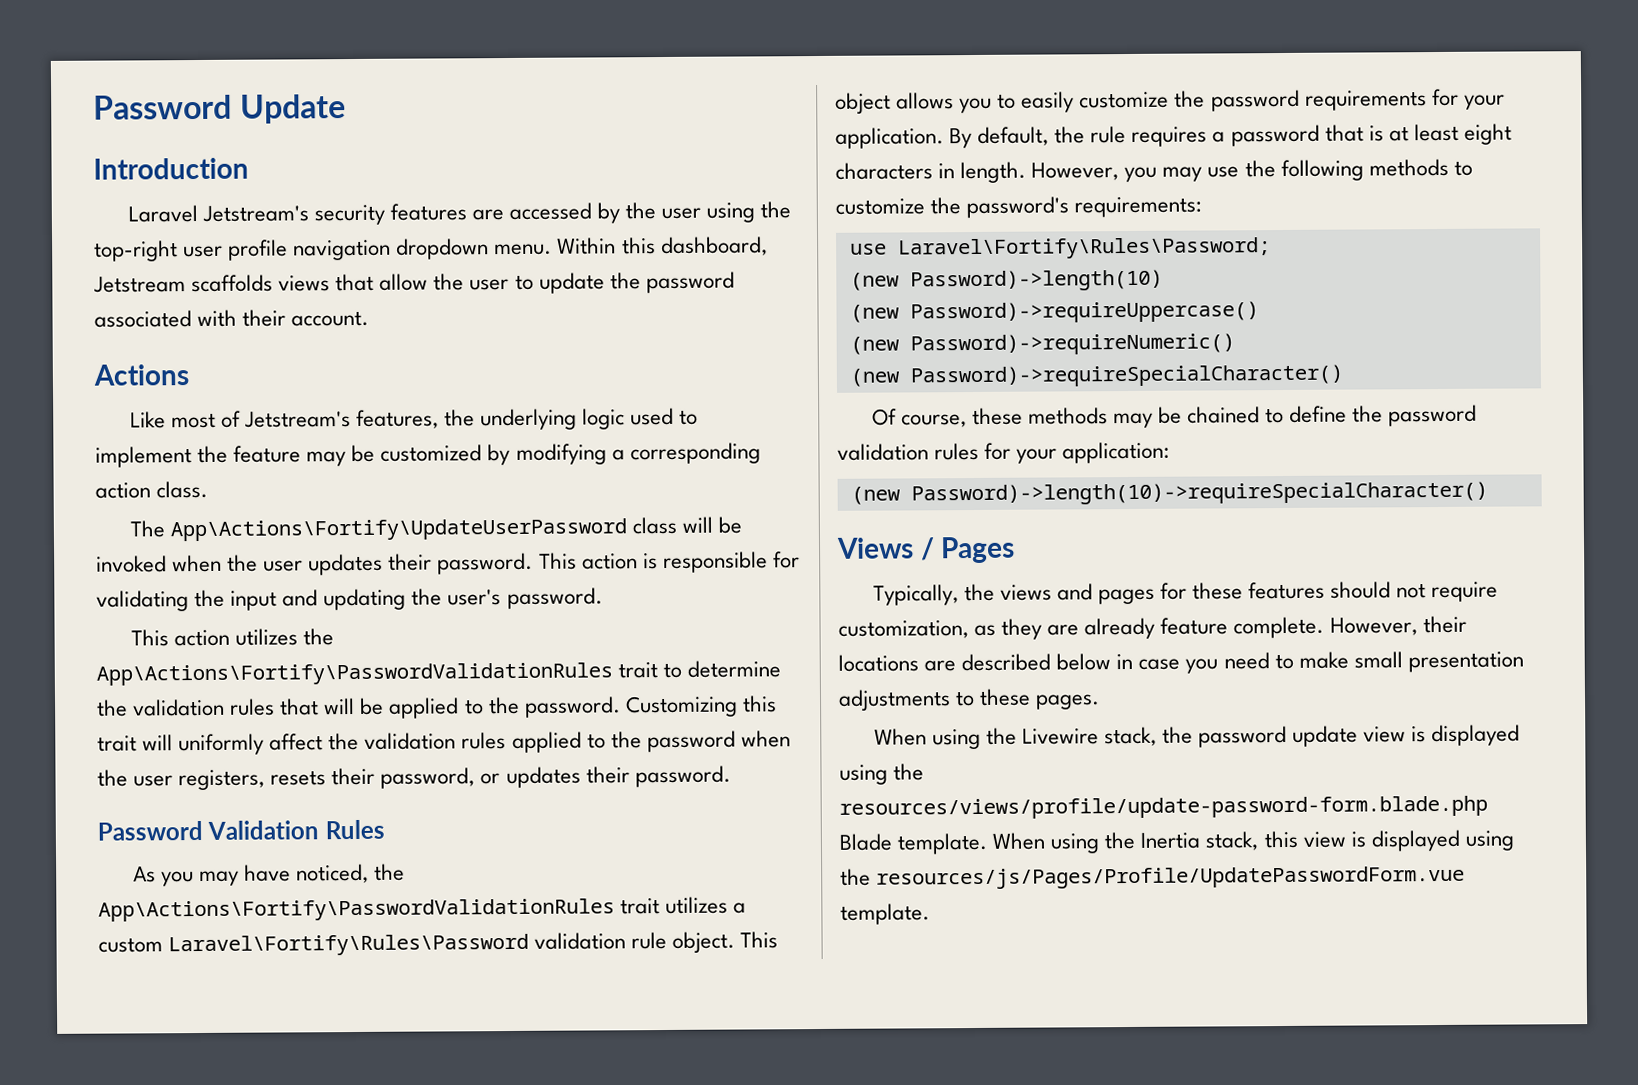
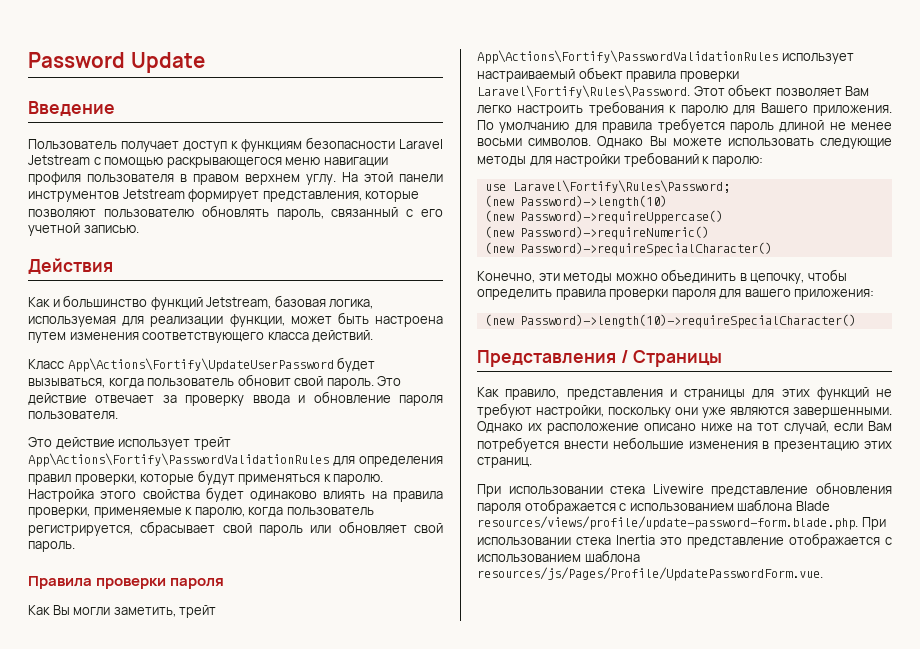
- Introduction
- Laravel Jetstream's security features are accessed by the user using the top-right user profile navigation dropdown menu. Within this dashboard, Jetstream scaffolds views that allow the user to update the password associated with their account.
- Actions
- Like most of Jetstream's features, the underlying logic used to implement the feature may be customized by modifying a corresponding action class.
- The App\Actions\Fortify\UpdateUserPassword class will be invoked when the user updates their password. This action is responsible for validating the input and updating the user's password.
- This action utilizes the App\Actions\Fortify\PasswordValidationRules trait to determine the validation rules that will be applied to the password. Customizing this trait will uniformly affect the validation rules applied to the password when the user registers, resets their password, or updates their password.
- Password Validation Rules
- As you may have noticed, the App\Actions\Fortify\PasswordValidationRules trait utilizes a custom Laravel\Fortify\Rules\Password validation rule object. This object allows you to easily customize the password requirements for your application. By default, the rule requires a password that is at least eight characters in length. However, you may use the following methods to customize the password's requirements:
+ Введение
+ Пользователь получает доступ к функциям безопасности Laravel Jetstream с помощью раскрывающегося меню навигации профиля пользователя в правом верхнем углу. На этой панели инструментов Jetstream формирует представления, которые позволяют пользователю обновлять пароль, связанный с его учетной записью.
+ Действия
+ Как и большинство функций Jetstream, базовая логика, используемая для реализации функции, может быть настроена путем изменения соответствующего класса действий.
+ Класс App\Actions\Fortify\UpdateUserPassword будет вызываться, когда пользователь обновит свой пароль. Это действие отвечает за проверку ввода и обновление пароля пользователя.
+ Это действие использует трейт App\Actions\Fortify\PasswordValidationRules для определения правил проверки, которые будут применяться к паролю. Настройка этого свойства будет одинаково влиять на правила проверки, применяемые к паролю, когда пользователь регистрируется, сбрасывает свой пароль или обновляет свой пароль.
+ Правила проверки пароля
+ Как Вы могли заметить, трейт App\Actions\Fortify\PasswordValidationRules использует настраиваемый объект правила проверки Laravel\Fortify\Rules\Password. Этот объект позволяет Вам легко настроить требования к паролю для Вашего приложения. По умолчанию для правила требуется пароль длиной не менее восьми символов. Однако Вы можете использовать следующие методы для настройки требований к паролю:
- Of course, these methods may be chained to define the password validation rules for your application:
+ Конечно, эти методы можно объединить в цепочку, чтобы определить правила проверки пароля для вашего приложения:
  (new Password)->length(10)->requireSpecialCharacter()
- Views / Pages
- Typically, the views and pages for these features should not require customization, as they are already feature complete. However, their locations are described below in case you need to make small presentation adjustments to these pages.
- When using the Livewire stack, the password update view is displayed using the resources/views/profile/update-password-form.blade.php Blade template. When using the Inertia stack, this view is displayed using the resources/js/Pages/Profile/UpdatePasswordForm.vue template.
+ Представления / Страницы
+ Как правило, представления и страницы для этих функций не требуют настройки, поскольку они уже являются завершенными. Однако их расположение описано ниже на тот случай, если Вам потребуется внести небольшие изменения в презентацию этих страниц.
+ При использовании стека Livewire представление обновления пароля отображается с использованием шаблона Blade resources/views/profile/update-password-form.blade.php. При использовании стека Inertia это представление отображается с использованием шаблона resources/js/Pages/Profile/UpdatePasswordForm.vue.

